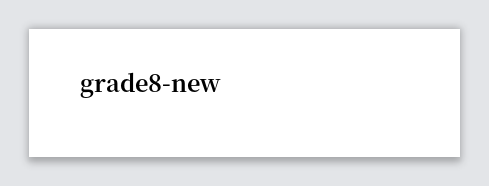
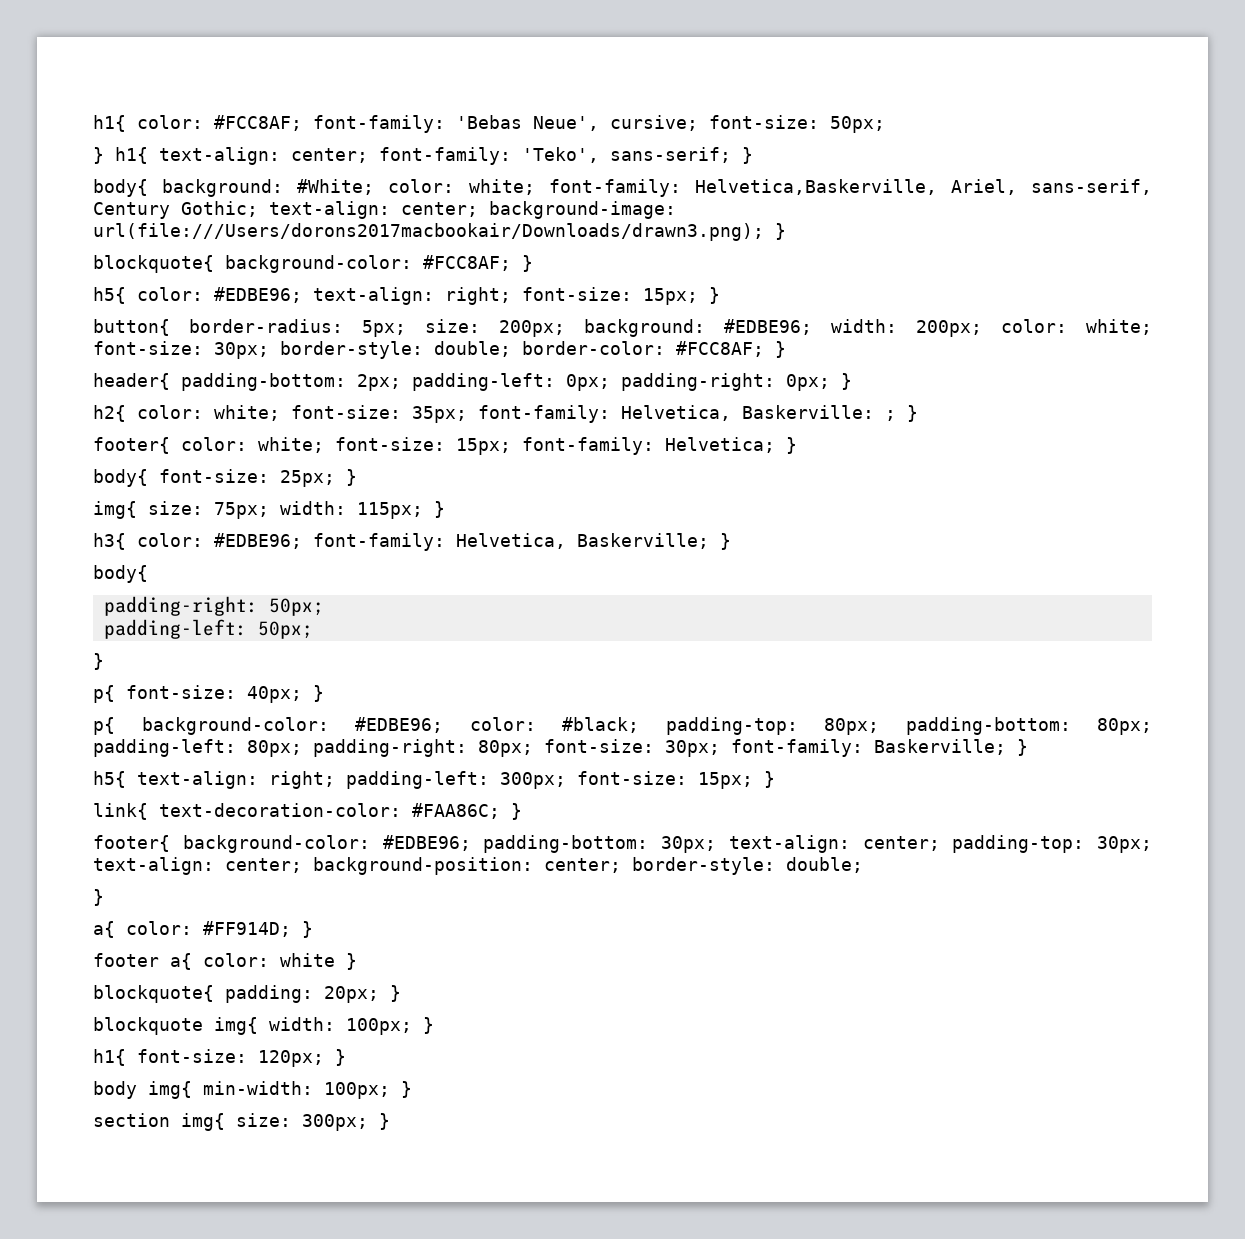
- grade8-new
+ h1{ color: #FCC8AF; font-family: 'Bebas Neue', cursive; font-size: 50px;
+ } h1{ text-align: center; font-family: 'Teko', sans-serif; }
+ body{ background: #White; color: white; font-family: Helvetica,Baskerville, Ariel, sans-serif, Century Gothic; text-align: center; background-image: url(file:///Users/dorons2017macbookair/Downloads/drawn3.png); }
+ blockquote{ background-color: #FCC8AF; }
+ h5{ color: #EDBE96; text-align: right; font-size: 15px; }
+ button{ border-radius: 5px; size: 200px; background: #EDBE96; width: 200px; color: white; font-size: 30px; border-style: double; border-color: #FCC8AF; }
+ header{ padding-bottom: 2px; padding-left: 0px; padding-right: 0px; }
+ h2{ color: white; font-size: 35px; font-family: Helvetica, Baskerville: ; }
+ footer{ color: white; font-size: 15px; font-family: Helvetica; }
+ body{ font-size: 25px; }
+ img{ size: 75px; width: 115px; }
+ h3{ color: #EDBE96; font-family: Helvetica, Baskerville; }
+ body{
+ padding-right: 50px;
+ padding-left: 50px;
+ }
+ p{ font-size: 40px; }
+ p{ background-color: #EDBE96; color: #black; padding-top: 80px; padding-bottom: 80px; padding-left: 80px; padding-right: 80px; font-size: 30px; font-family: Baskerville; }
+ h5{ text-align: right; padding-left: 300px; font-size: 15px; }
+ link{ text-decoration-color: #FAA86C; }
+ footer{ background-color: #EDBE96; padding-bottom: 30px; text-align: center; padding-top: 30px; text-align: center; background-position: center; border-style: double;
+ }
+ a{ color: #FF914D; }
+ footer a{ color: white }
+ blockquote{ padding: 20px; }
+ blockquote img{ width: 100px; }
+ h1{ font-size: 120px; }
+ body img{ min-width: 100px; }
+ section img{ size: 300px; }

